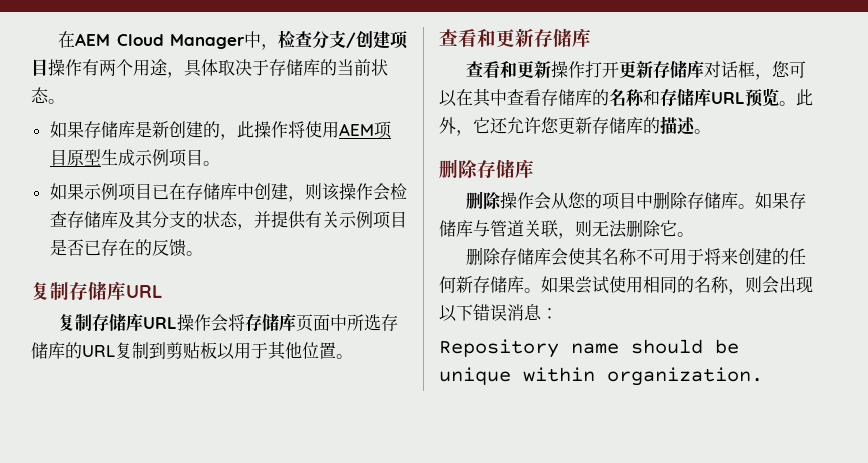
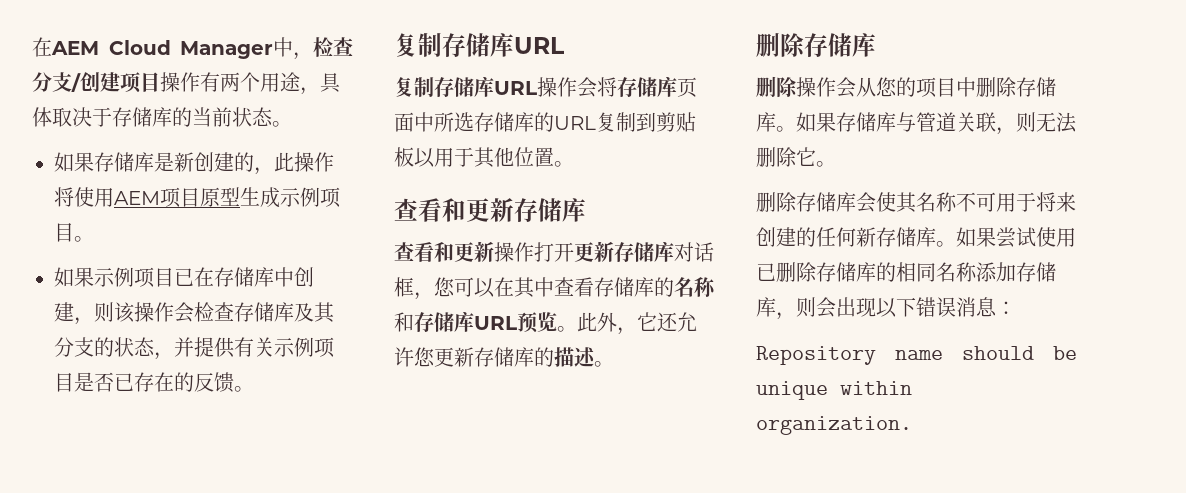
- 如果尝试使用相同的名称，则会出现以下错误消息：
+ 如果尝试使用已删除存储库的相同名称添加存储库，则会出现以下错误消息：

